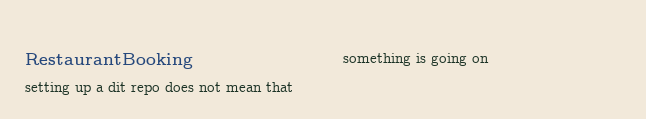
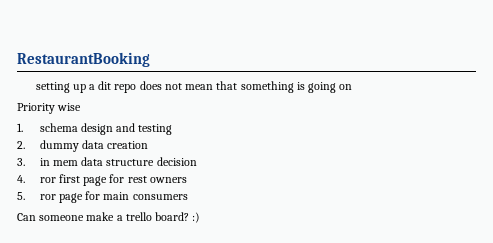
+ Priority wise
+ 1. schema design and testing
+ 2. dummy data creation
+ 3. in mem data structure decision
+ 4. ror first page for rest owners
+ 5. ror page for main consumers
+ Can someone make a trello board? :)

